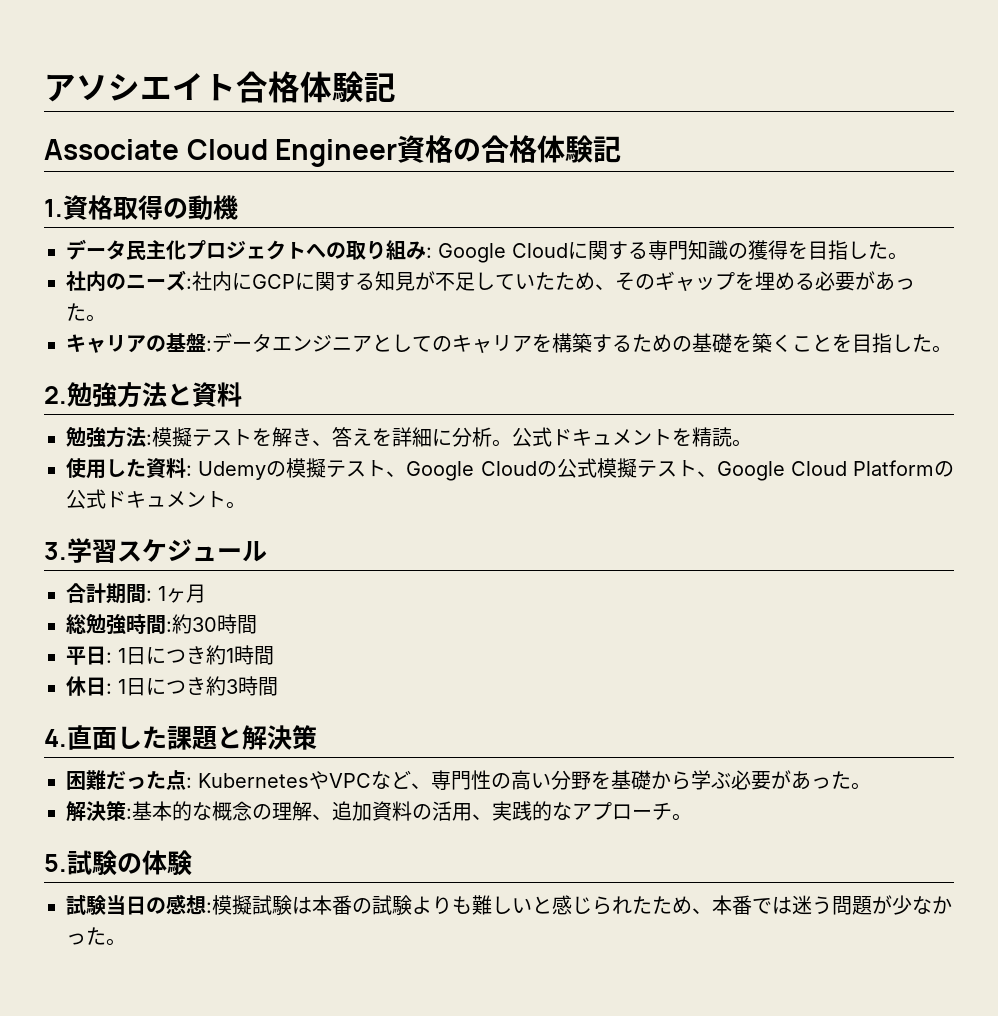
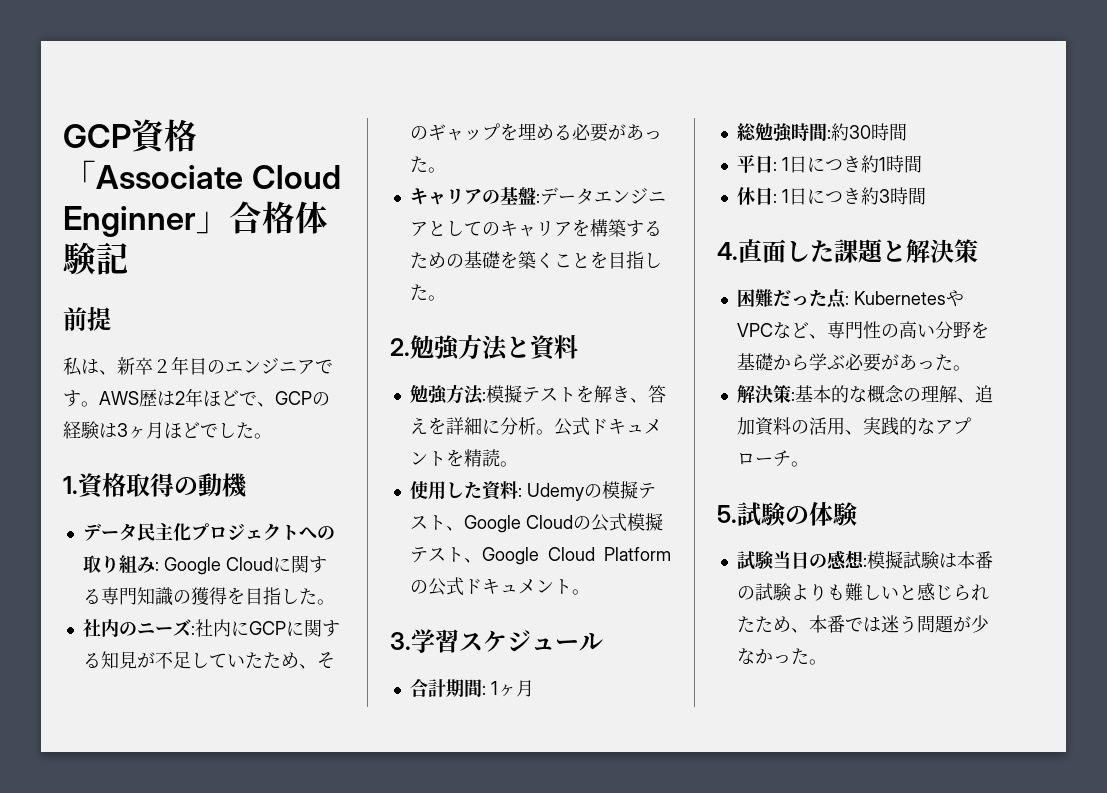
- アソシエイト合格体験記
- Associate Cloud Engineer資格の合格体験記
+ GCP資格「Associate Cloud Enginner」合格体験記
+ 前提
+ 私は、新卒２年目のエンジニアです。AWS歴は2年ほどで、GCPの経験は3ヶ月ほどでした。

